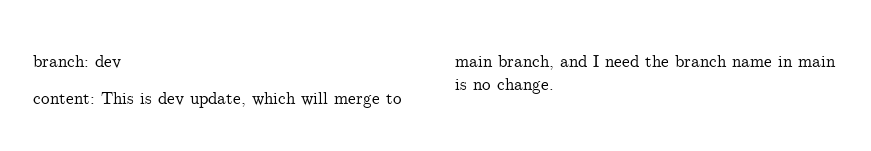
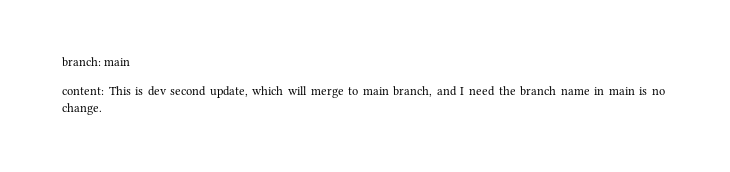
- branch: dev
+ branch: main
- content: This is dev update, which will merge to main branch, and I need the branch name in main is no change.
+ content: This is dev second update, which will merge to main branch, and I need the branch name in main is no change.

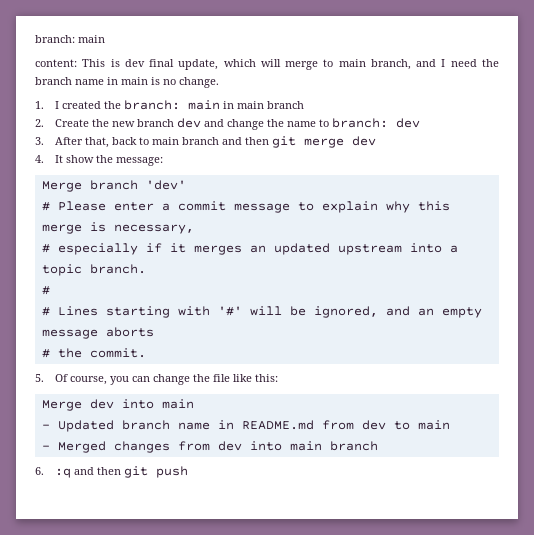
- content: This is dev second update, which will merge to main branch, and I need the branch name in main is no change.
+ content: This is dev final update, which will merge to main branch, and I need the branch name in main is no change.
+ 1. I created the branch: main in main branch
+ 2. Create the new branch dev and change the name to branch: dev
+ 3. After that, back to main branch and then git merge dev
+ 4. It show the message:
+ Merge branch 'dev'
+ # Please enter a commit message to explain why this merge is necessary,
+ # especially if it merges an updated upstream into a topic branch.
+ #
+ # Lines starting with '#' will be ignored, and an empty message aborts
+ # the commit.
+ 5. Of course, you can change the file like this:
+ Merge dev into main
+ - Updated branch name in README.md from dev to main
+ - Merged changes from dev into main branch
+ 6. :q and then git push

